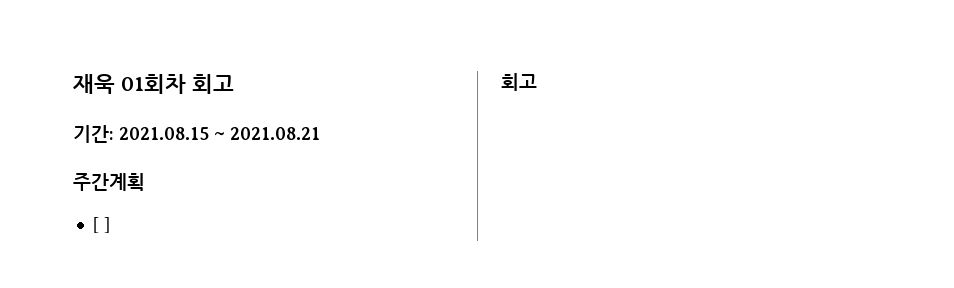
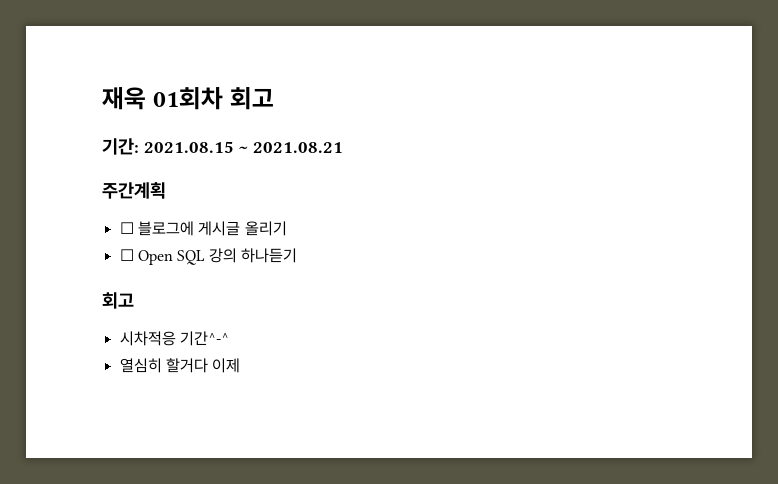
- [ ]
+ ☐ 블로그에 게시글 올리기
+ ☐ Open SQL 강의 하나듣기
  회고
+ 시차적응 기간^-^
+ 열심히 할거다 이제

